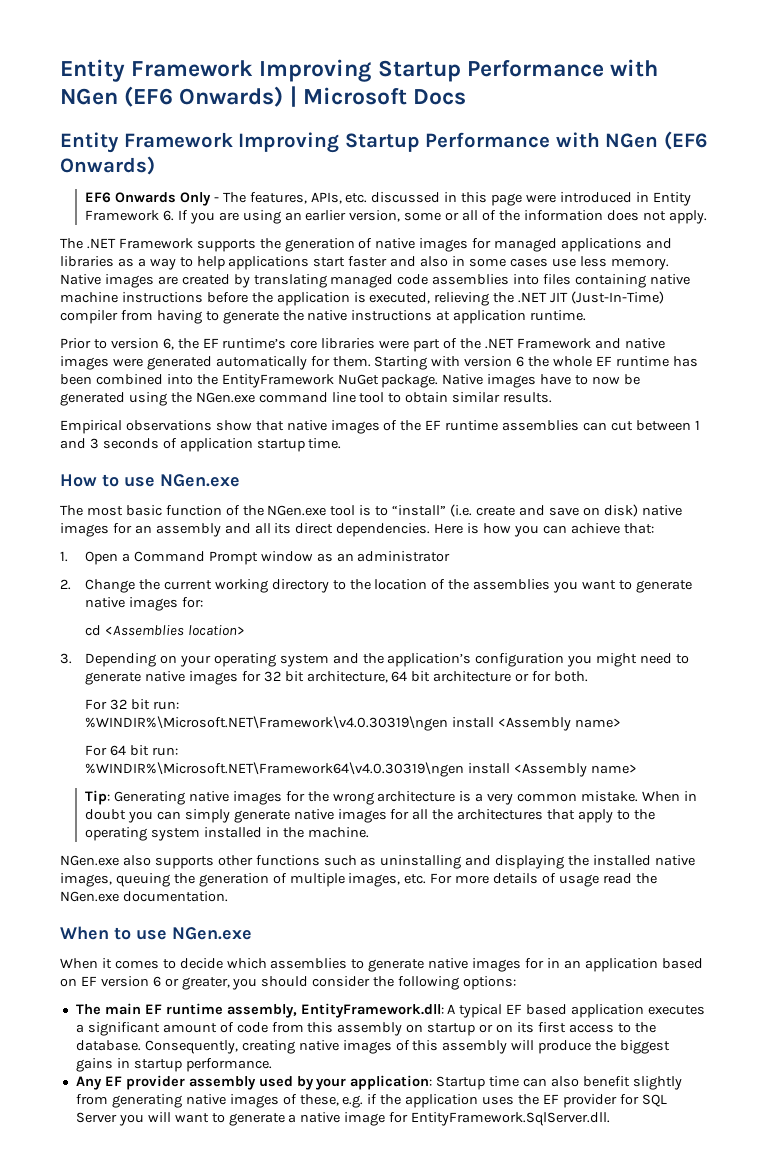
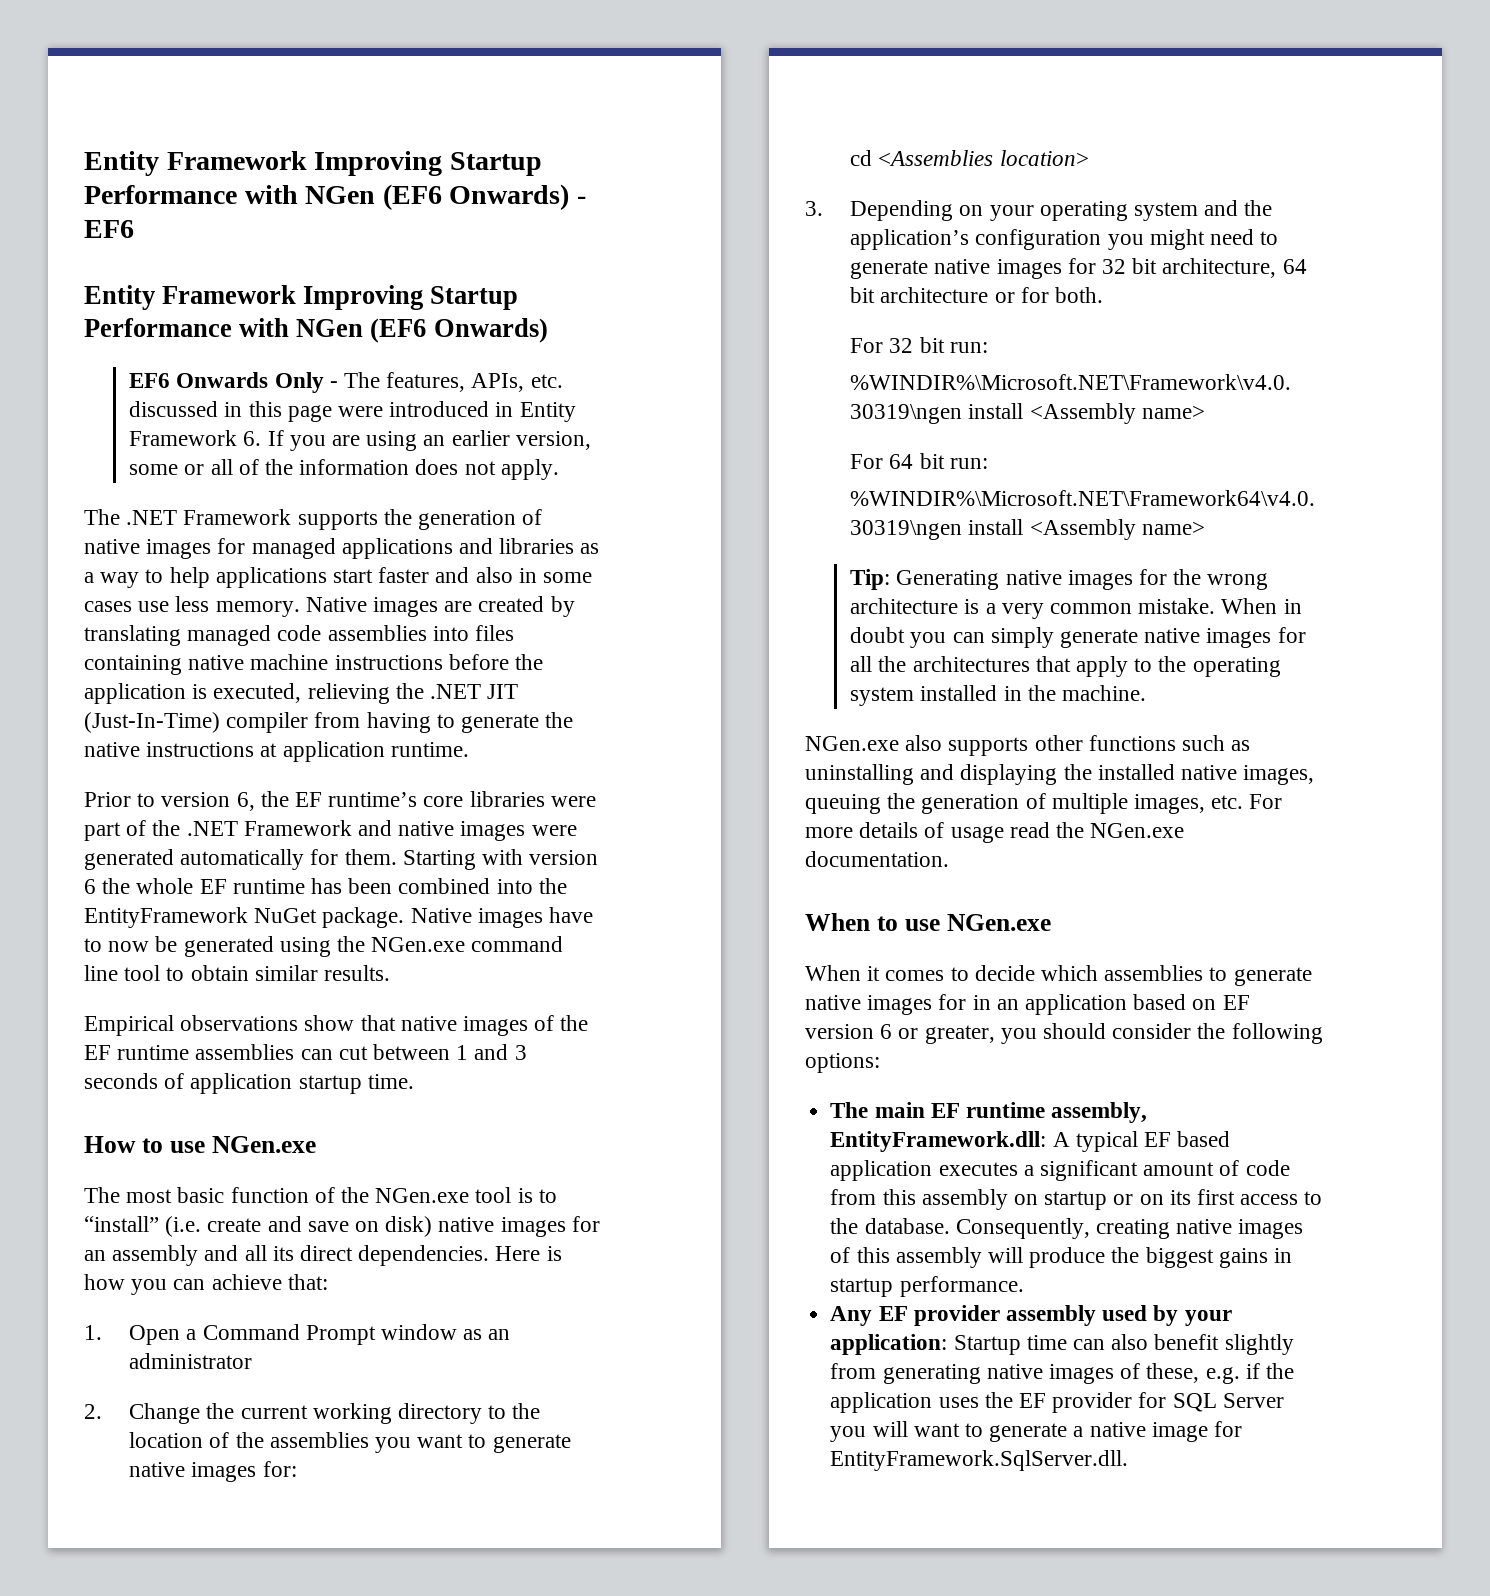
- Entity Framework Improving Startup Performance with NGen (EF6 Onwards) | Microsoft Docs
+ Entity Framework Improving Startup Performance with NGen (EF6 Onwards) - EF6

